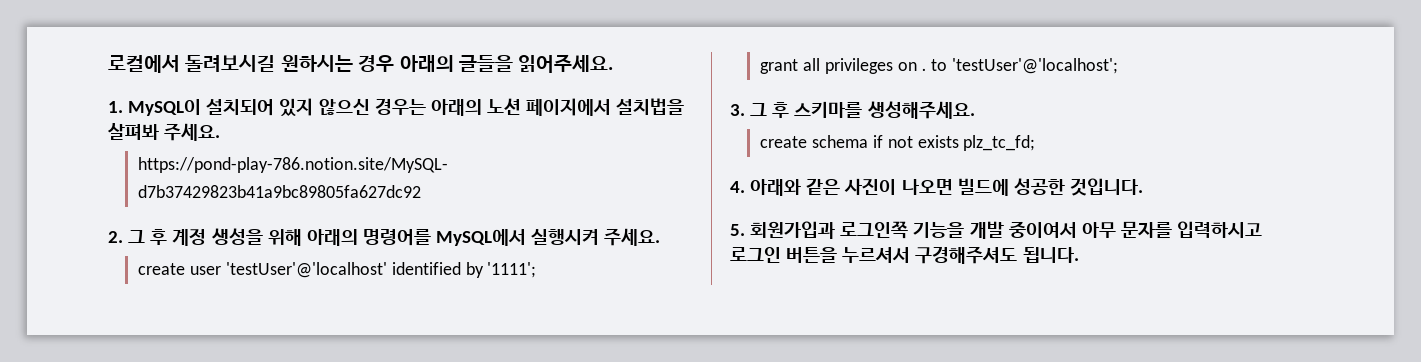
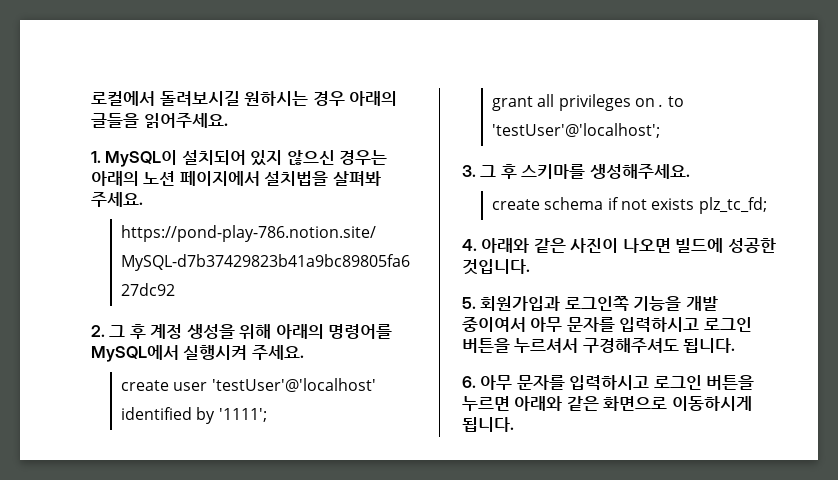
+ 6. 아무 문자를 입력하시고 로그인 버튼을 누르면 아래와 같은 화면으로 이동하시게 됩니다.

